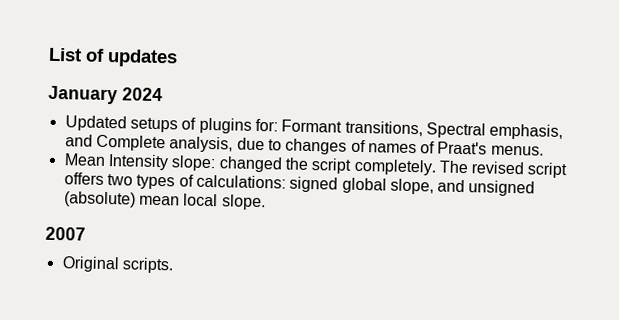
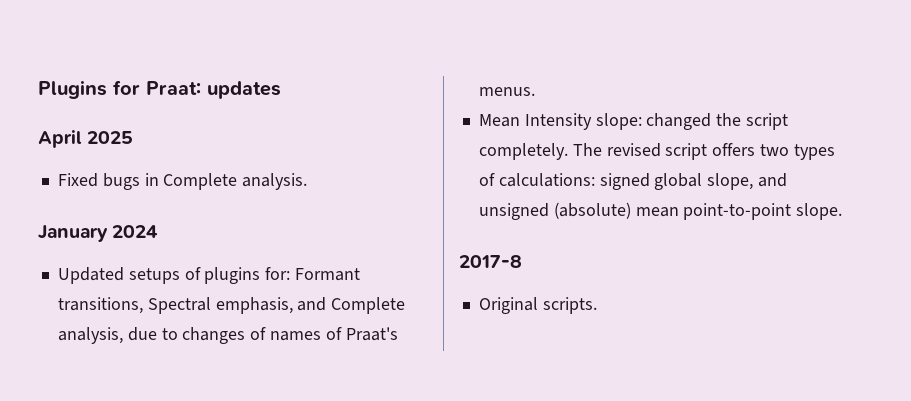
- List of updates
+ Plugins for Praat: updates
+ April 2025
+ Fixed bugs in Complete analysis.
- The revised script offers two types of calculations: signed global slope, and unsigned (absolute) mean local slope.
+ The revised script offers two types of calculations: signed global slope, and unsigned (absolute) mean point-to-point slope.
- 2007
+ 2017-8

